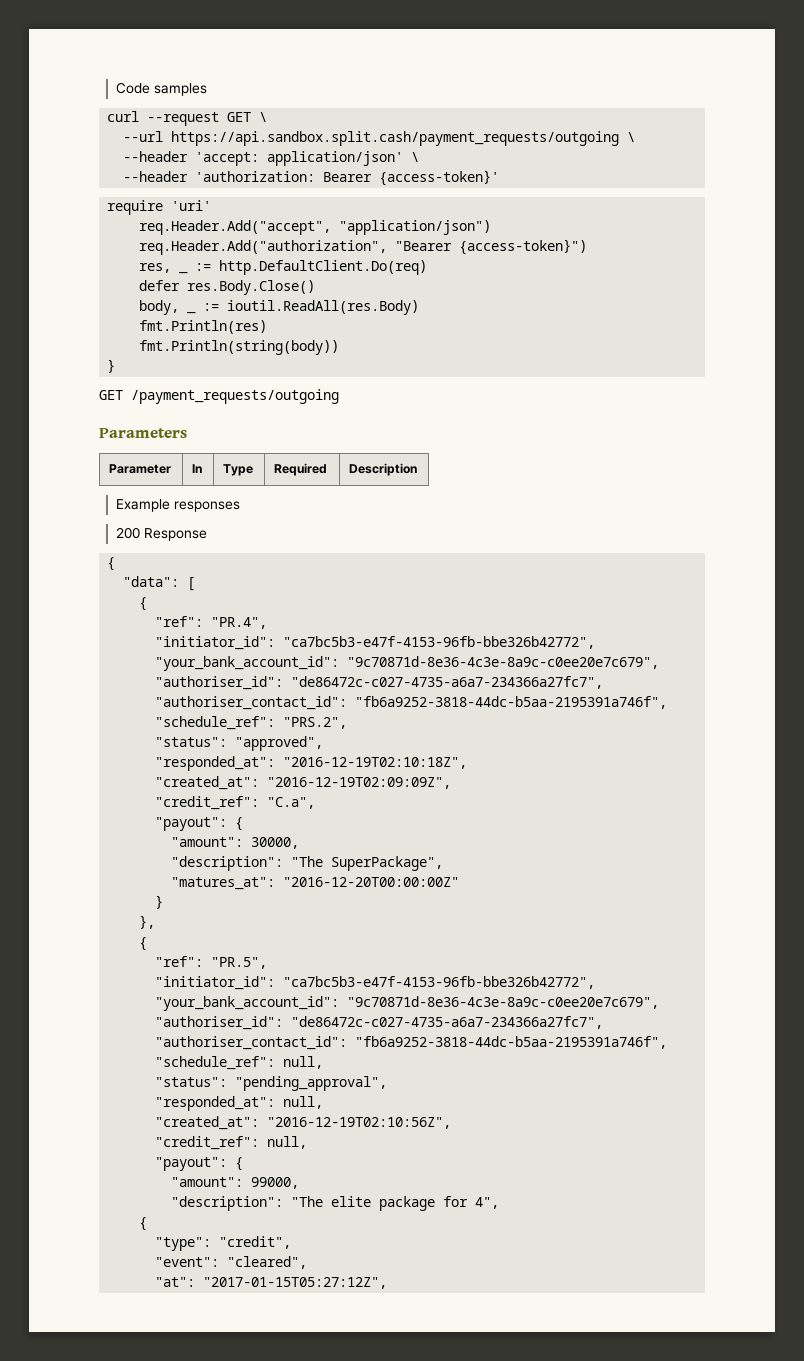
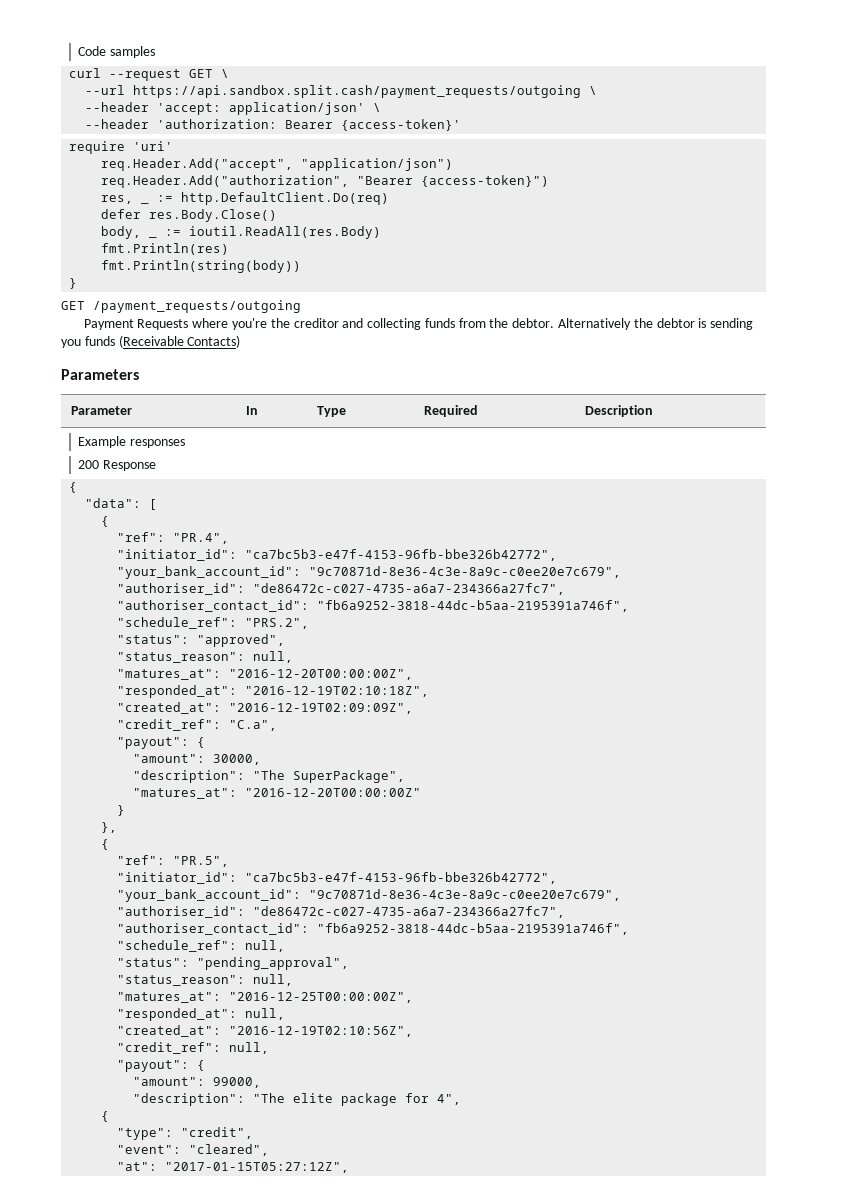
+ Payment Requests where you're the creditor and collecting funds from the debtor. Alternatively the debtor is sending you funds (Receivable Contacts)
  "status": "approved",
+ "status_reason": null,
+ "matures_at": "2016-12-20T00:00:00Z",
  "status": "pending_approval",
+ "status_reason": null,
+ "matures_at": "2016-12-25T00:00:00Z",

